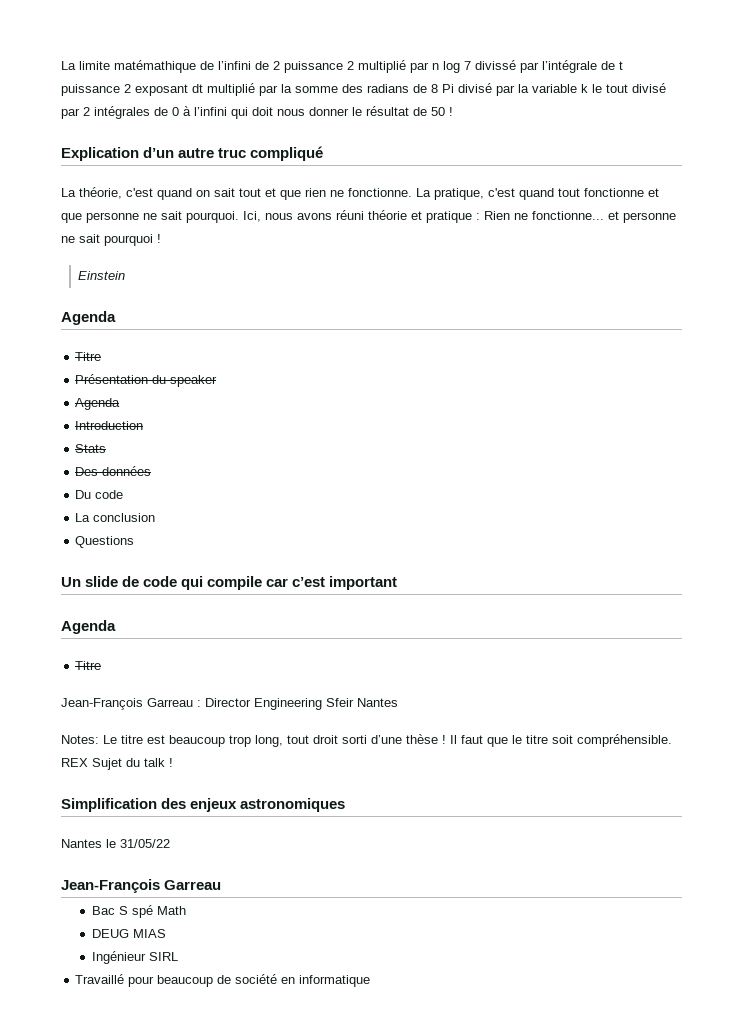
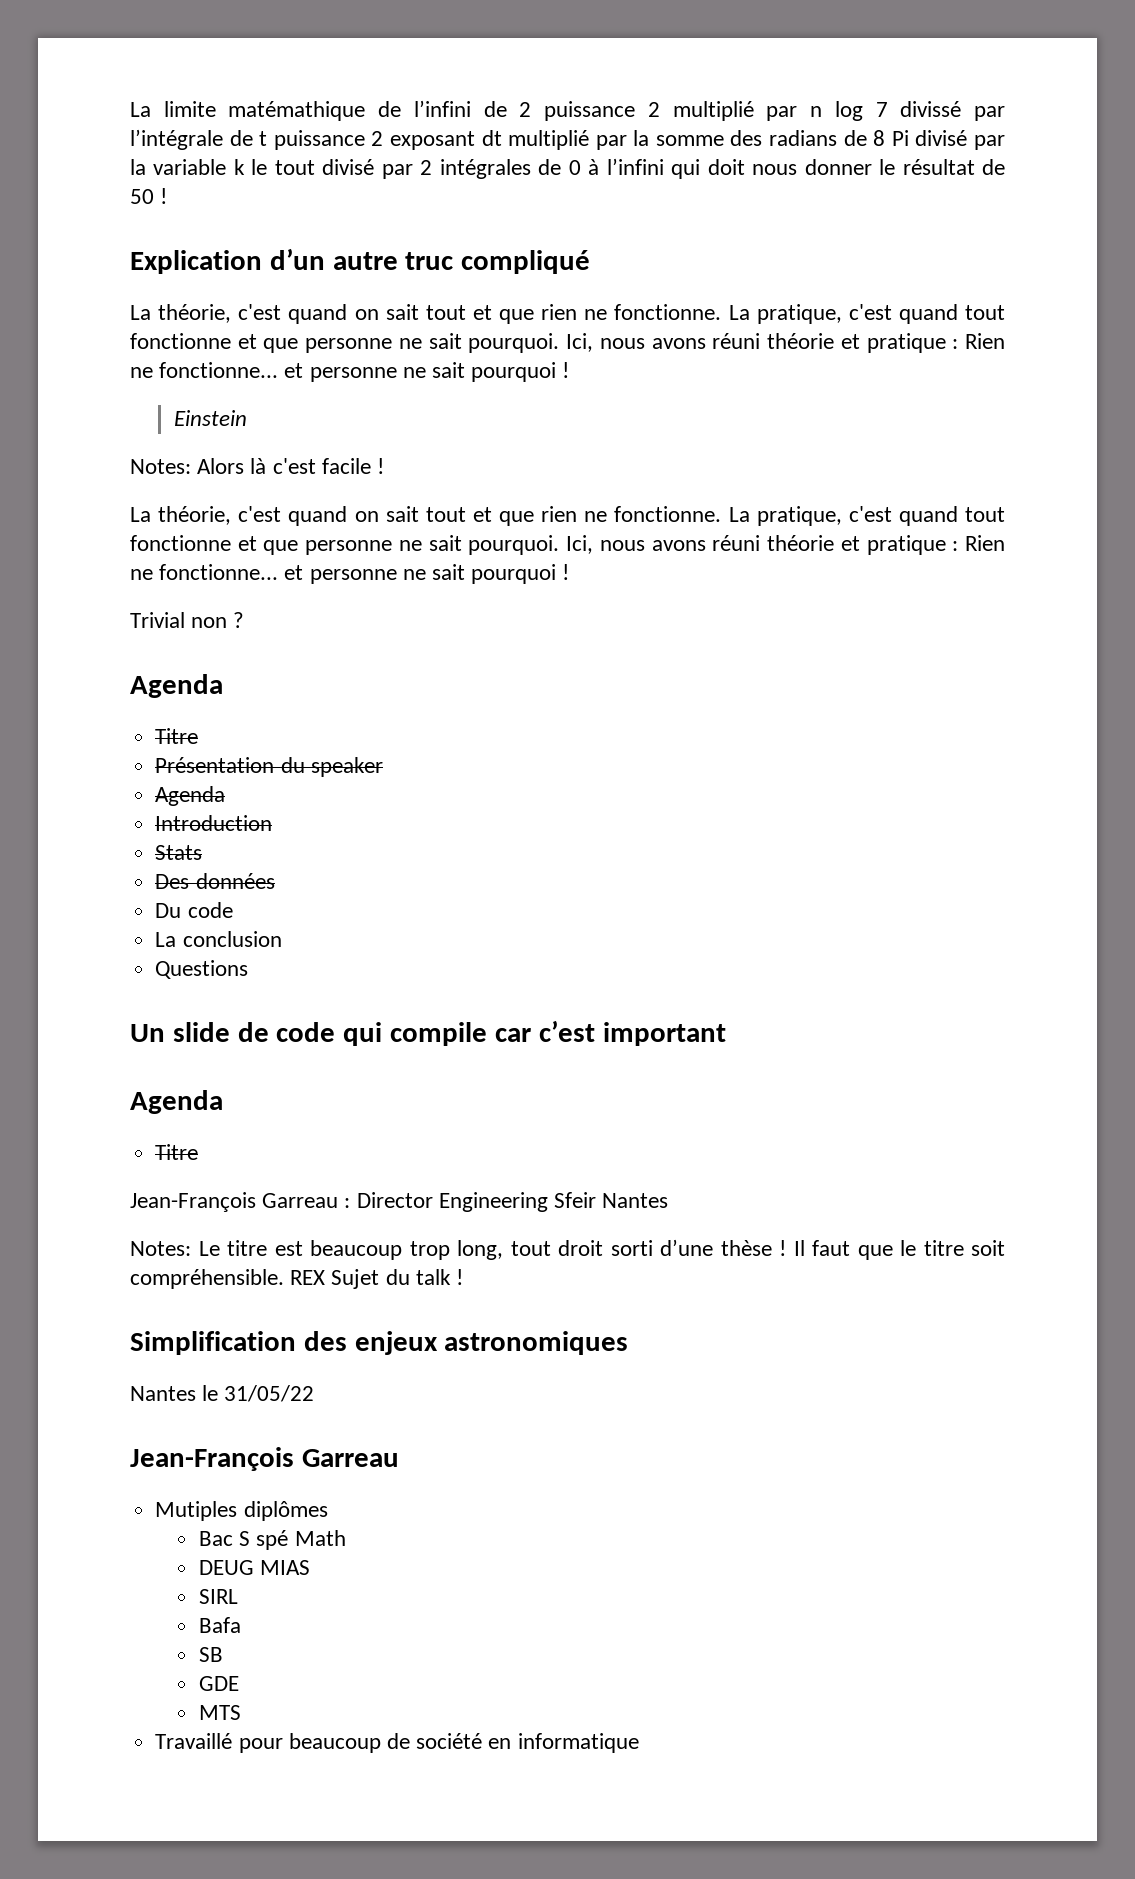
+ Notes: Alors là c'est facile !
+ La théorie, c'est quand on sait tout et que rien ne fonctionne. La pratique, c'est quand tout fonctionne et que personne ne sait pourquoi. Ici, nous avons réuni théorie et pratique : Rien ne fonctionne... et personne ne sait pourquoi !
+ Trivial non ?
+ Mutiples diplômes
- Ingénieur SIRL
+ SIRL
+ Bafa
+ SB
+ GDE
+ MTS

